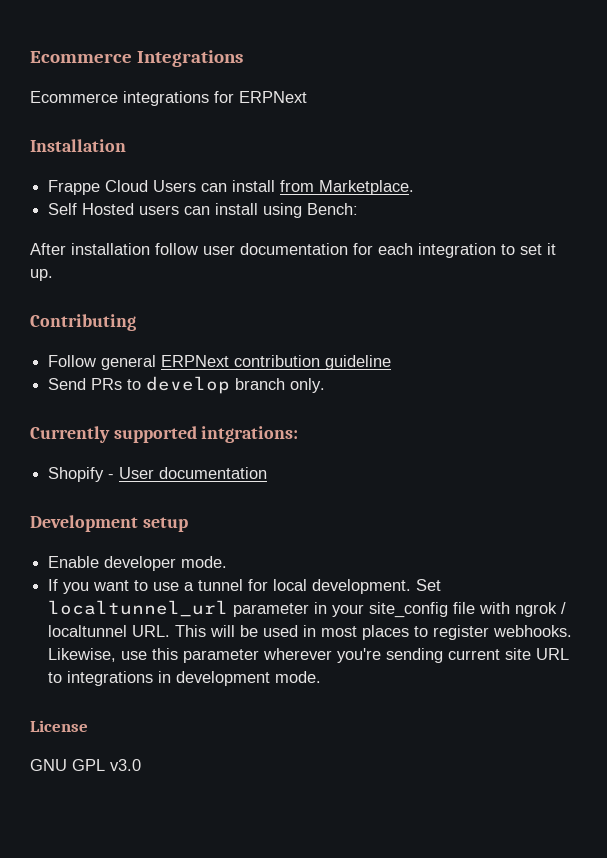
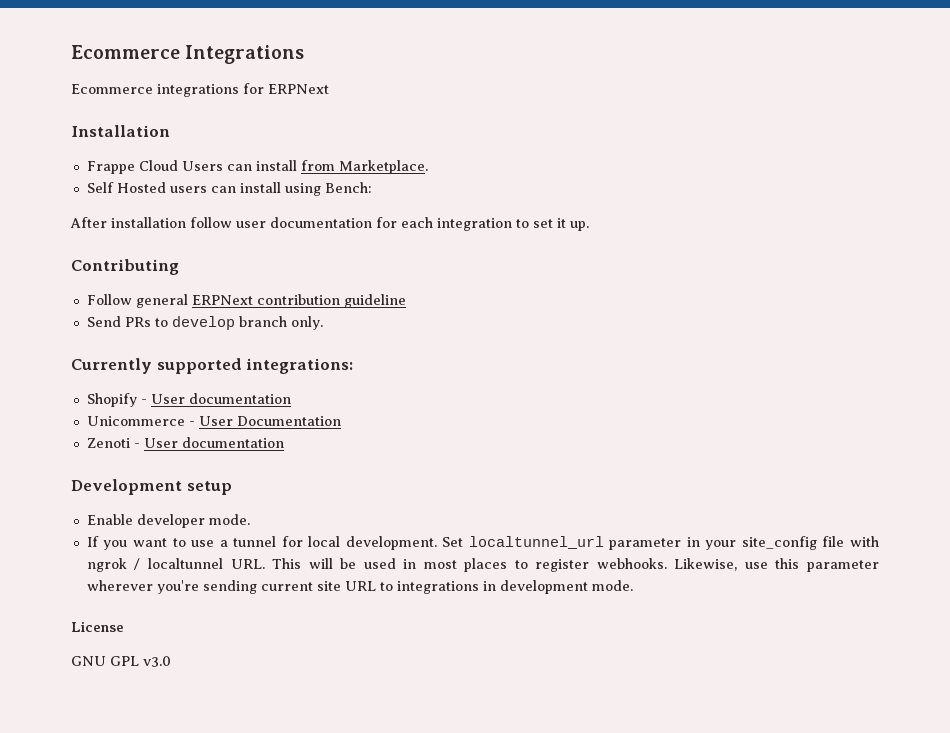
- Currently supported intgrations:
+ Currently supported integrations:
+ Unicommerce - User Documentation
+ Zenoti - User documentation

